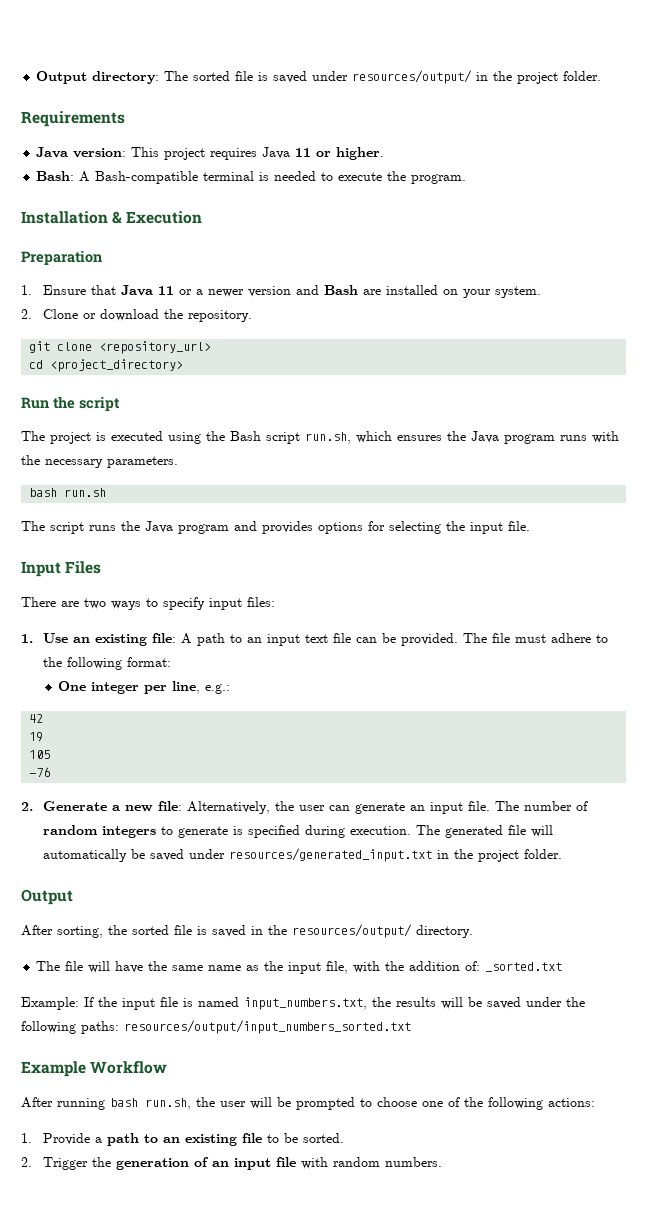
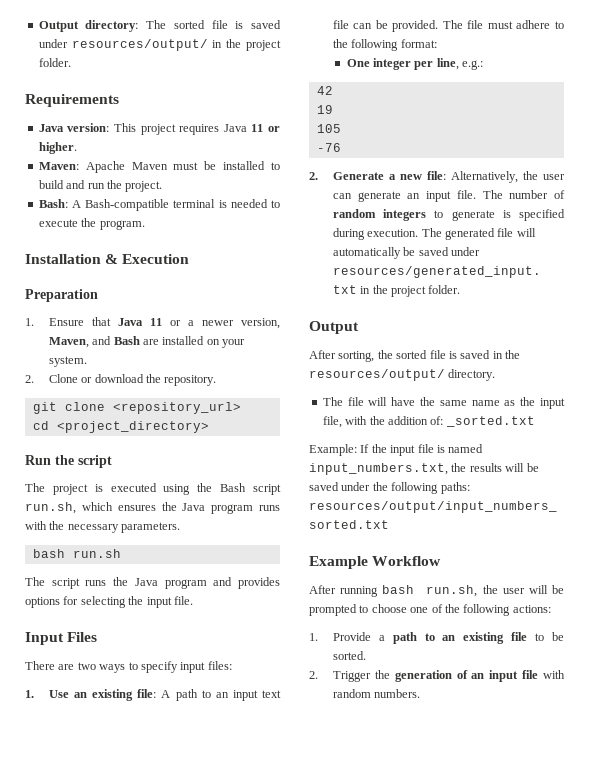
+ Maven: Apache Maven must be installed to build and run the project.
- 1. Ensure that Java 11 or a newer version and Bash are installed on your system.
+ 1. Ensure that Java 11 or a newer version, Maven, and Bash are installed on your system.

